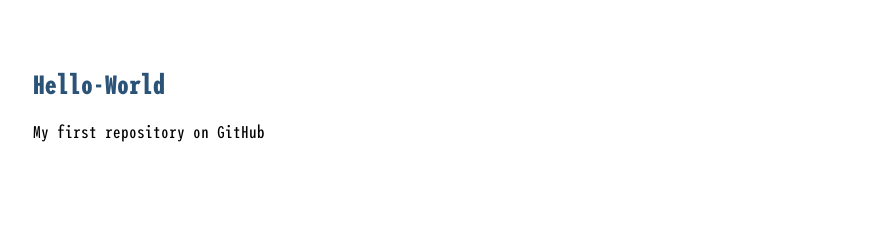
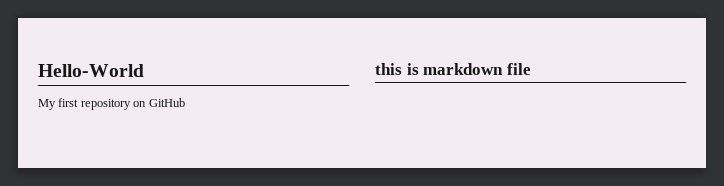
+ this is markdown file

